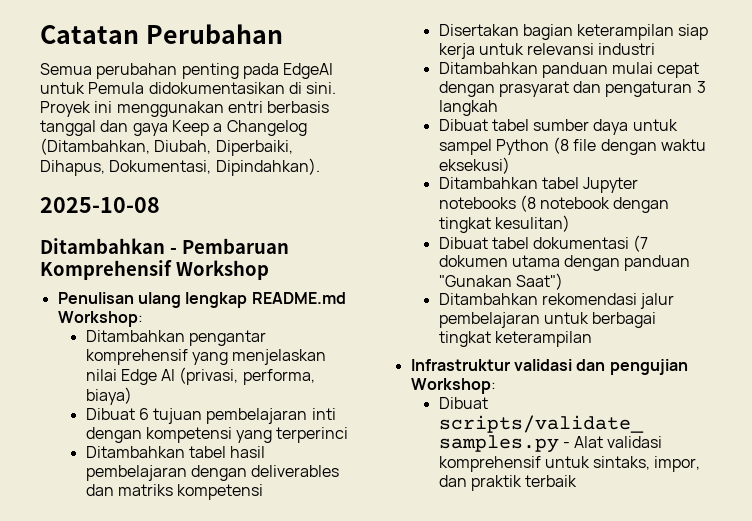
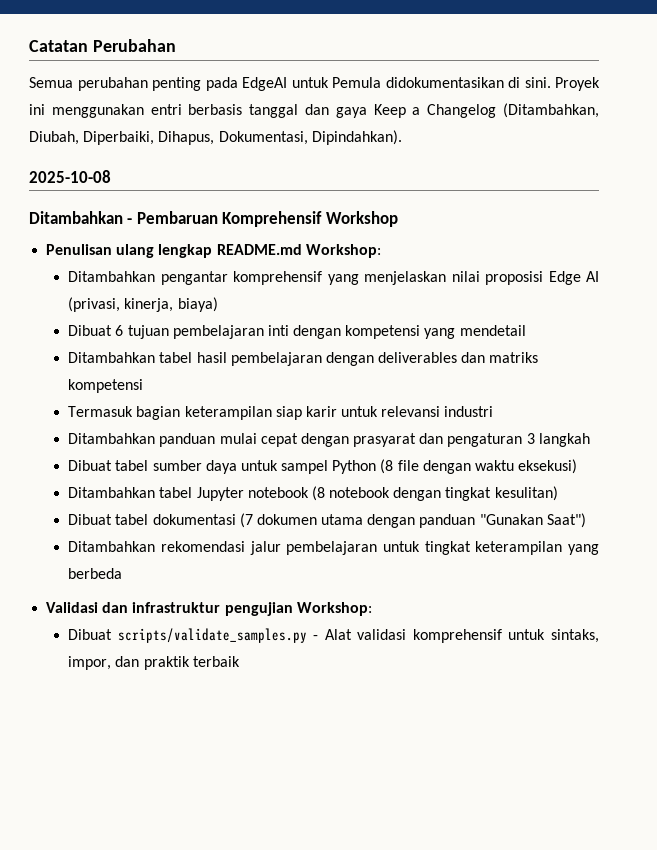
- Ditambahkan pengantar komprehensif yang menjelaskan nilai Edge AI (privasi, performa, biaya)
+ Ditambahkan pengantar komprehensif yang menjelaskan nilai proposisi Edge AI (privasi, kinerja, biaya)
- Dibuat 6 tujuan pembelajaran inti dengan kompetensi yang terperinci
+ Dibuat 6 tujuan pembelajaran inti dengan kompetensi yang mendetail
- Disertakan bagian keterampilan siap kerja untuk relevansi industri
+ Termasuk bagian keterampilan siap karir untuk relevansi industri
- Ditambahkan tabel Jupyter notebooks (8 notebook dengan tingkat kesulitan)
+ Ditambahkan tabel Jupyter notebook (8 notebook dengan tingkat kesulitan)
- Ditambahkan rekomendasi jalur pembelajaran untuk berbagai tingkat keterampilan
- Infrastruktur validasi dan pengujian Workshop:
+ Ditambahkan rekomendasi jalur pembelajaran untuk tingkat keterampilan yang berbeda
+ Validasi dan infrastruktur pengujian Workshop:

